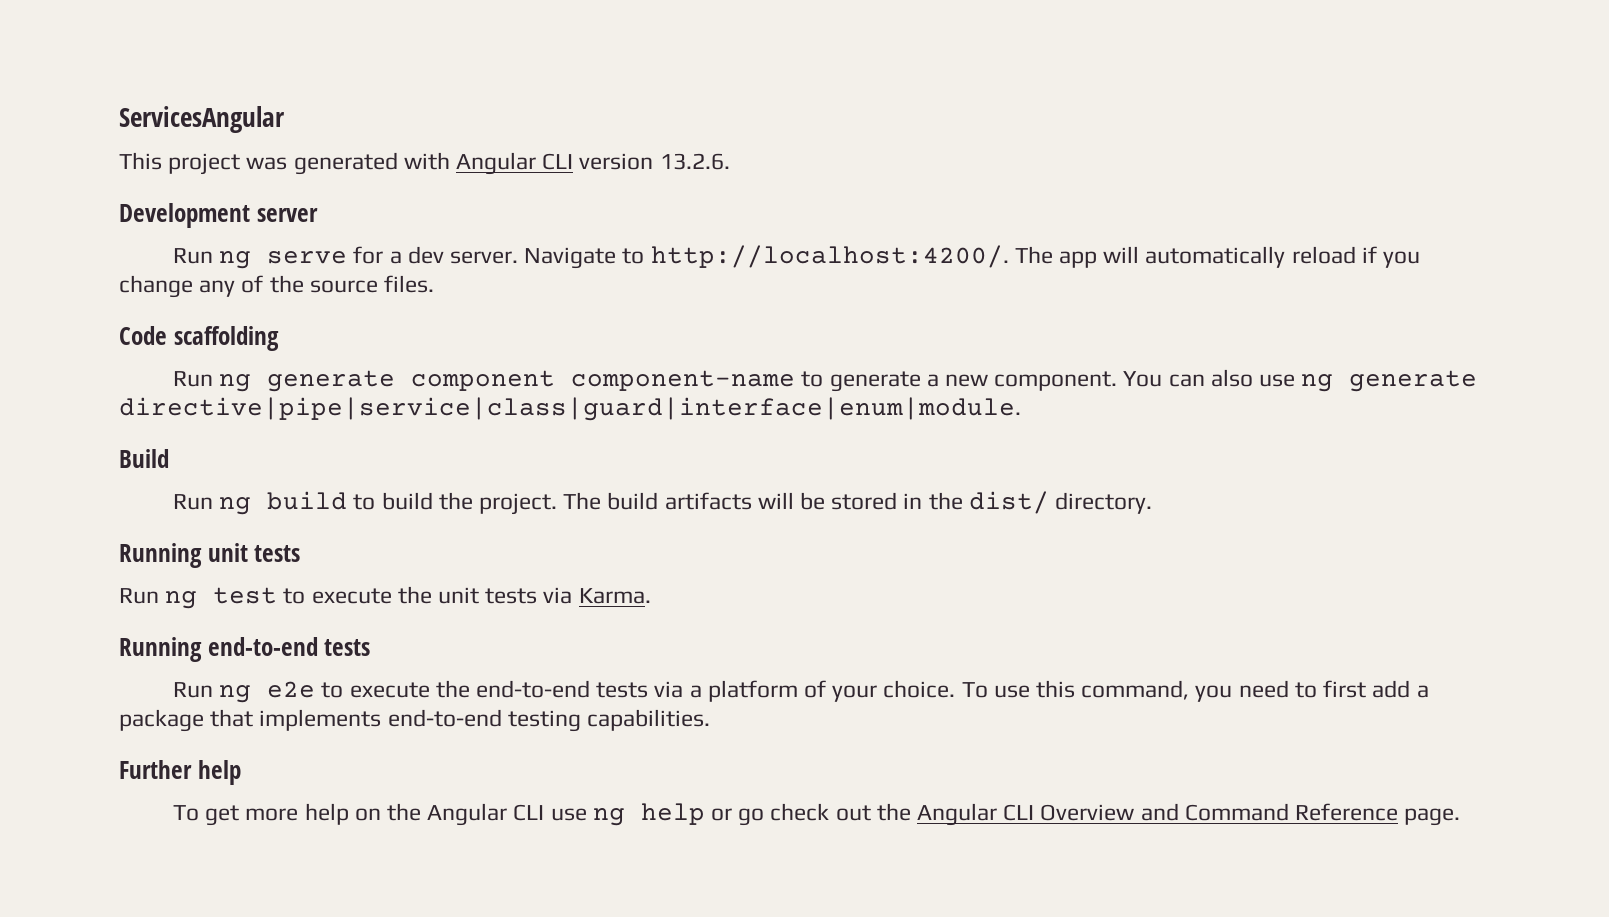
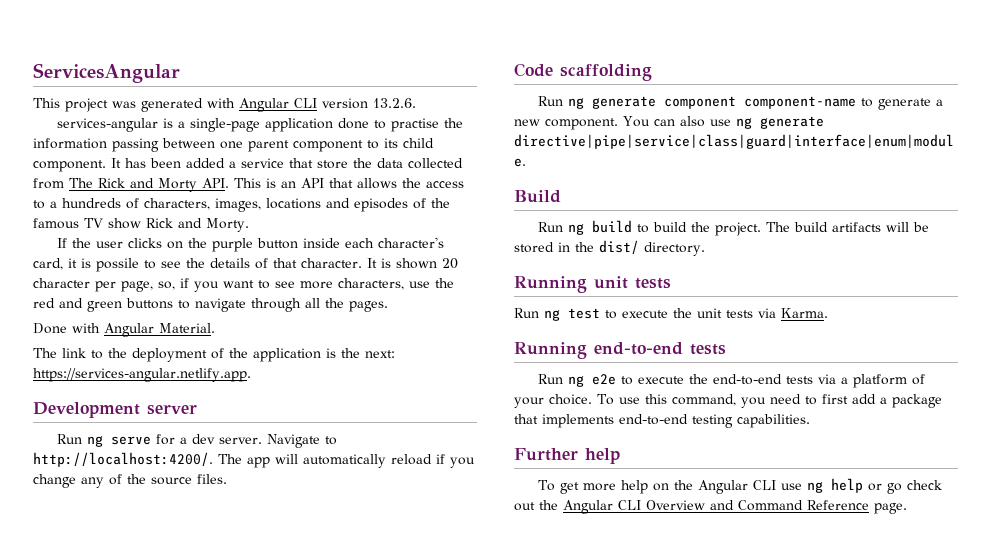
+ services-angular is a single-page application done to practise the information passing between one parent component to its child component. It has been added a service that store the data collected from The Rick and Morty API. This is an API that allows the access to a hundreds of characters, images, locations and episodes of the famous TV show Rick and Morty.
+ If the user clicks on the purple button inside each character's card, it is possile to see the details of that character. It is shown 20 character per page, so, if you want to see more characters, use the red and green buttons to navigate through all the pages.
+ Done with Angular Material.
+ The link to the deployment of the application is the next: https://services-angular.netlify.app.

